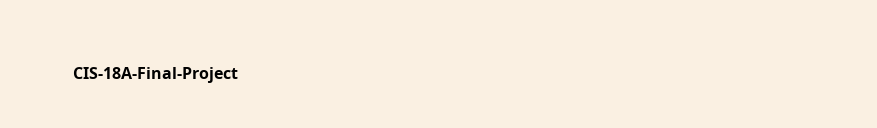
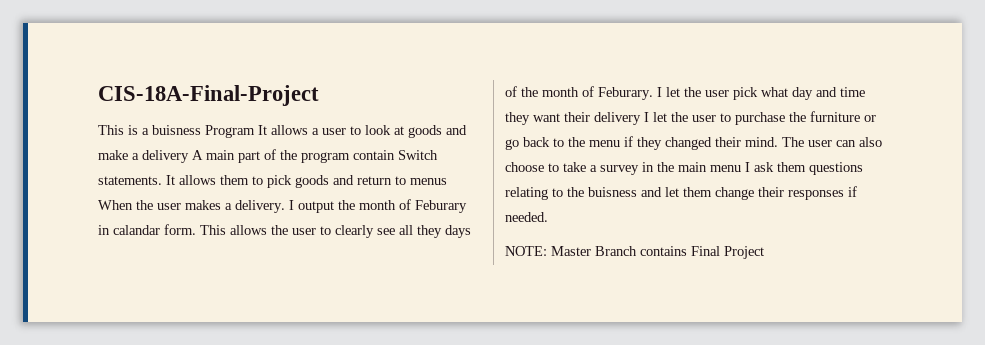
+ This is a buisness Program It allows a user to look at goods and make a delivery A main part of the program contain Switch statements. It allows them to pick goods and return to menus When the user makes a delivery. I output the month of Feburary in calandar form. This allows the user to clearly see all they days of the month of Feburary. I let the user pick what day and time they want their delivery I let the user to purchase the furniture or go back to the menu if they changed their mind. The user can also choose to take a survey in the main menu I ask them questions relating to the buisness and let them change their responses if needed.
+ NOTE: Master Branch contains Final Project

